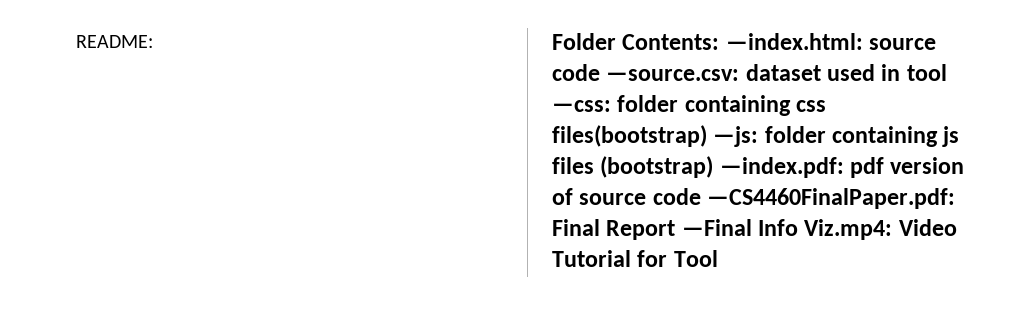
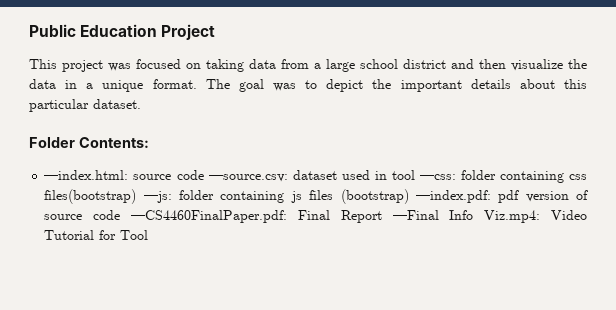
- README:
+ Public Education Project
+ This project was focused on taking data from a large school district and then visualize the data in a unique format. The goal was to depict the important details about this particular dataset.
- Folder Contents: —index.html: source code —source.csv: dataset used in tool —css: folder containing css files(bootstrap) —js: folder containing js files (bootstrap) —index.pdf: pdf version of source code —CS4460FinalPaper.pdf: Final Report —Final Info Viz.mp4: Video Tutorial for Tool
+ Folder Contents:
+ —index.html: source code —source.csv: dataset used in tool —css: folder containing css files(bootstrap) —js: folder containing js files (bootstrap) —index.pdf: pdf version of source code —CS4460FinalPaper.pdf: Final Report —Final Info Viz.mp4: Video Tutorial for Tool

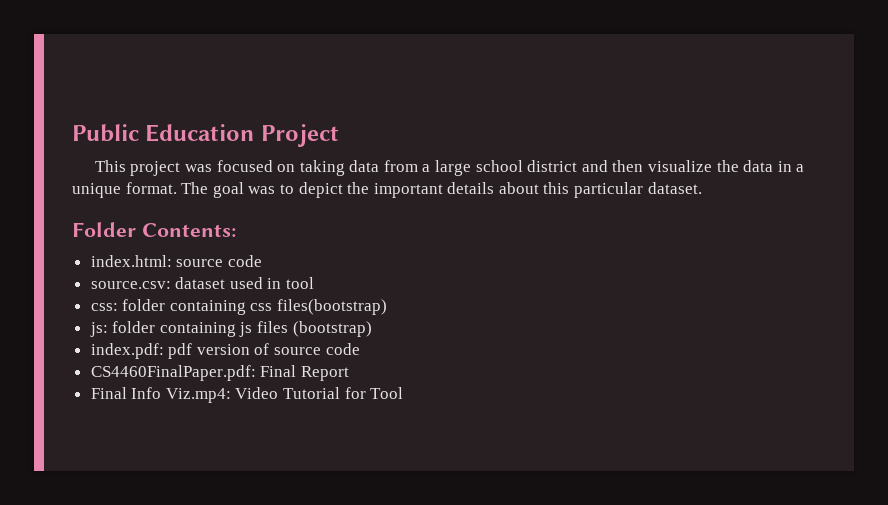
- —index.html: source code —source.csv: dataset used in tool —css: folder containing css files(bootstrap) —js: folder containing js files (bootstrap) —index.pdf: pdf version of source code —CS4460FinalPaper.pdf: Final Report —Final Info Viz.mp4: Video Tutorial for Tool
+ index.html: source code
+ source.csv: dataset used in tool
+ css: folder containing css files(bootstrap)
+ js: folder containing js files (bootstrap)
+ index.pdf: pdf version of source code
+ CS4460FinalPaper.pdf: Final Report
+ Final Info Viz.mp4: Video Tutorial for Tool

